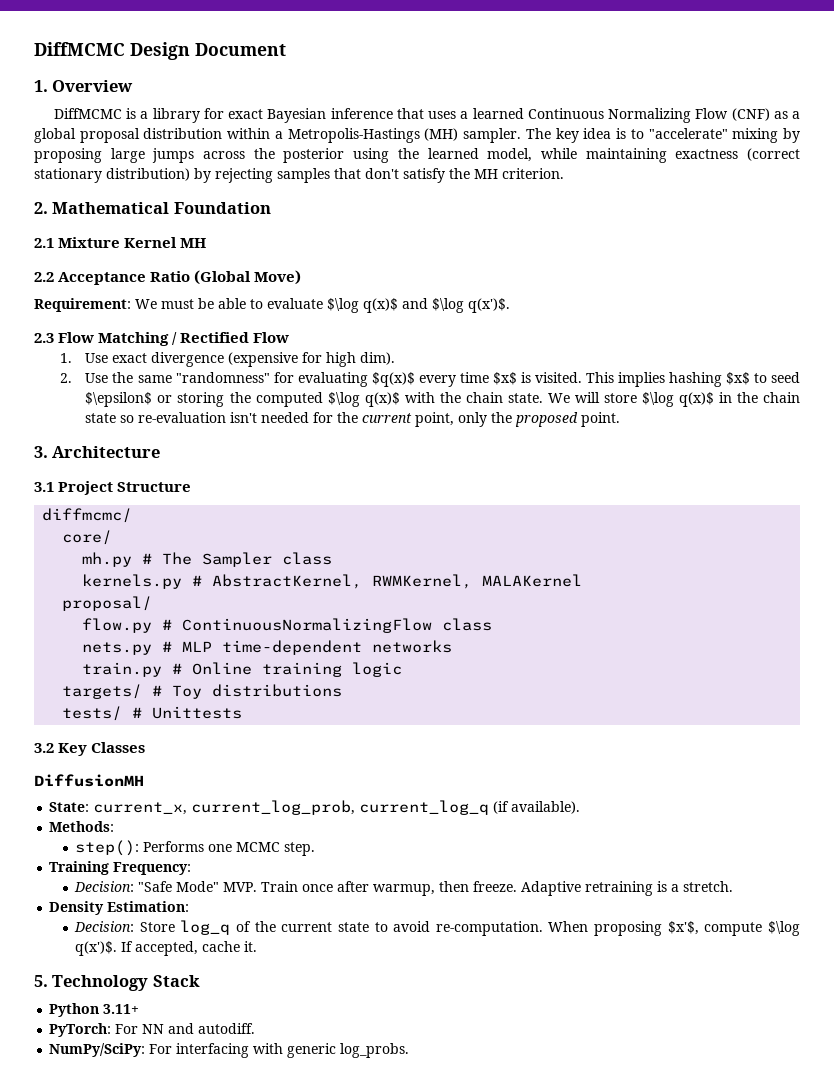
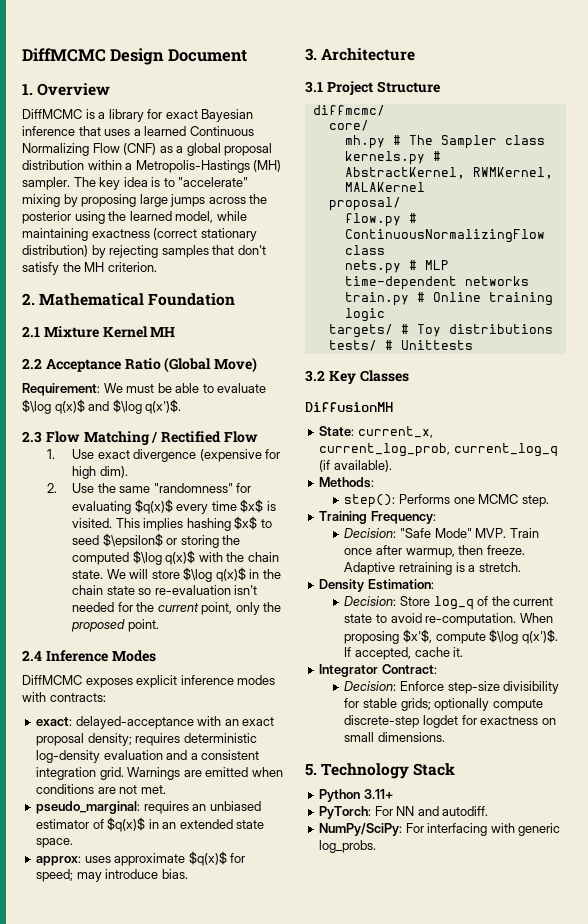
+ 2.4 Inference Modes
+ DiffMCMC exposes explicit inference modes with contracts:
+ exact: delayed-acceptance with an exact proposal density; requires deterministic log-density evaluation and a consistent integration grid. Warnings are emitted when conditions are not met.
+ pseudo_marginal: requires an unbiased estimator of $q(x)$ in an extended state space.
+ approx: uses approximate $q(x)$ for speed; may introduce bias.
+ Integrator Contract:
+ Decision: Enforce step-size divisibility for stable grids; optionally compute discrete-step logdet for exactness on small dimensions.

